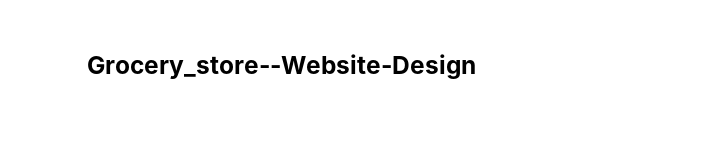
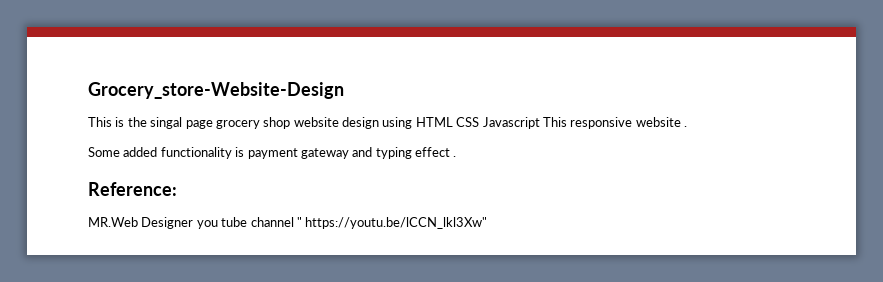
- Grocery_store--Website-Design
+ Grocery_store-Website-Design
+ This is the singal page grocery shop website design using HTML CSS Javascript This responsive website .
+ Some added functionality is payment gateway and typing effect .
+ Reference:
+ MR.Web Designer you tube channel " https://youtu.be/lCCN_lkl3Xw"

